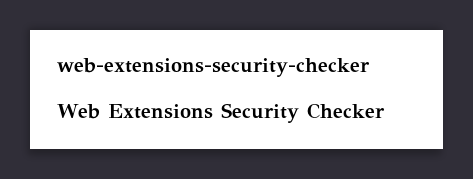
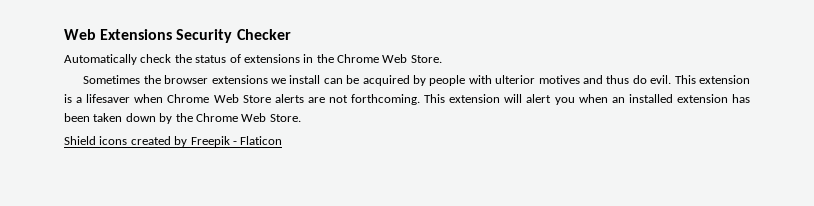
- web-extensions-security-checker
+ Automatically check the status of extensions in the Chrome Web Store.
+ Sometimes the browser extensions we install can be acquired by people with ulterior motives and thus do evil. This extension is a lifesaver when Chrome Web Store alerts are not forthcoming. This extension will alert you when an installed extension has been taken down by the Chrome Web Store.
+ Shield icons created by Freepik - Flaticon

